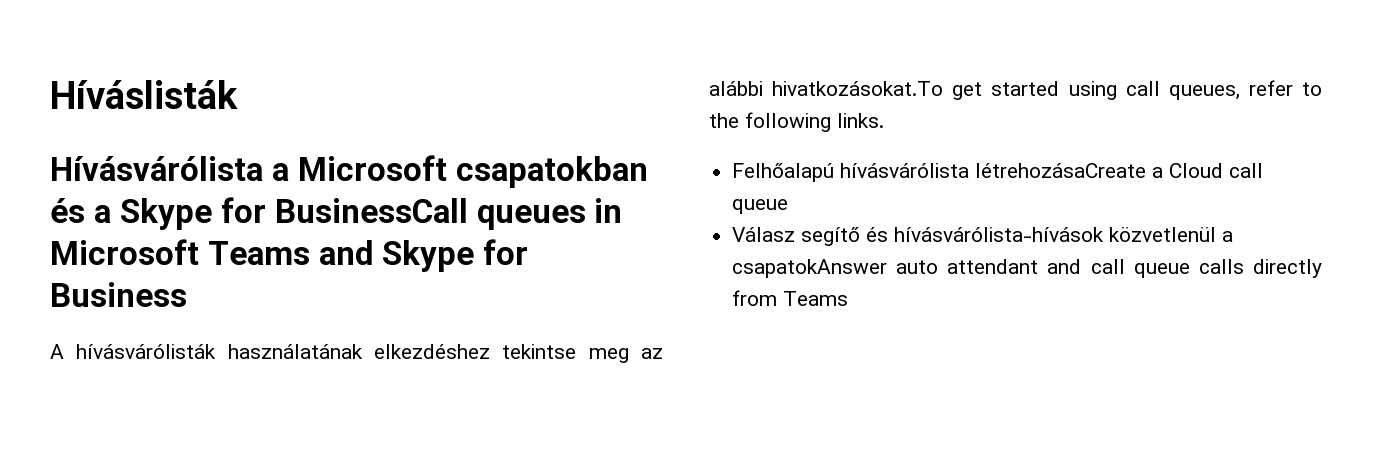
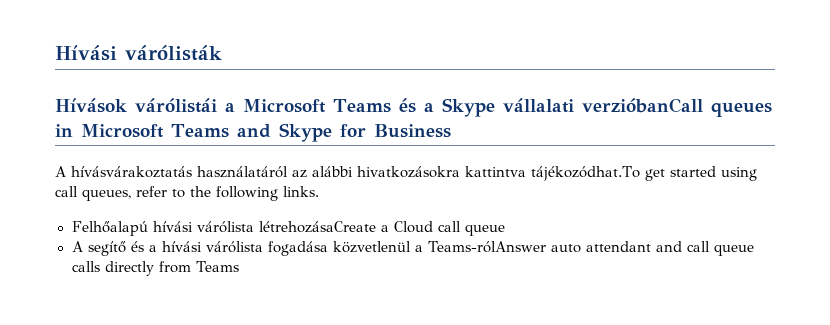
- Híváslisták
- Hívásvárólista a Microsoft csapatokban és a Skype for BusinessCall queues in Microsoft Teams and Skype for Business
+ Hívási várólisták
+ Hívások várólistái a Microsoft Teams és a Skype vállalati verzióbanCall queues in Microsoft Teams and Skype for Business
- A hívásvárólisták használatának elkezdéshez tekintse meg az alábbi hivatkozásokat.To get started using call queues, refer to the following links.
+ A hívásvárakoztatás használatáról az alábbi hivatkozásokra kattintva tájékozódhat.To get started using call queues, refer to the following links.
- Felhőalapú hívásvárólista létrehozásaCreate a Cloud call queue
+ Felhőalapú hívási várólista létrehozásaCreate a Cloud call queue
- Válasz segítő és hívásvárólista-hívások közvetlenül a csapatokAnswer auto attendant and call queue calls directly from Teams
+ A segítő és a hívási várólista fogadása közvetlenül a Teams-rólAnswer auto attendant and call queue calls directly from Teams

